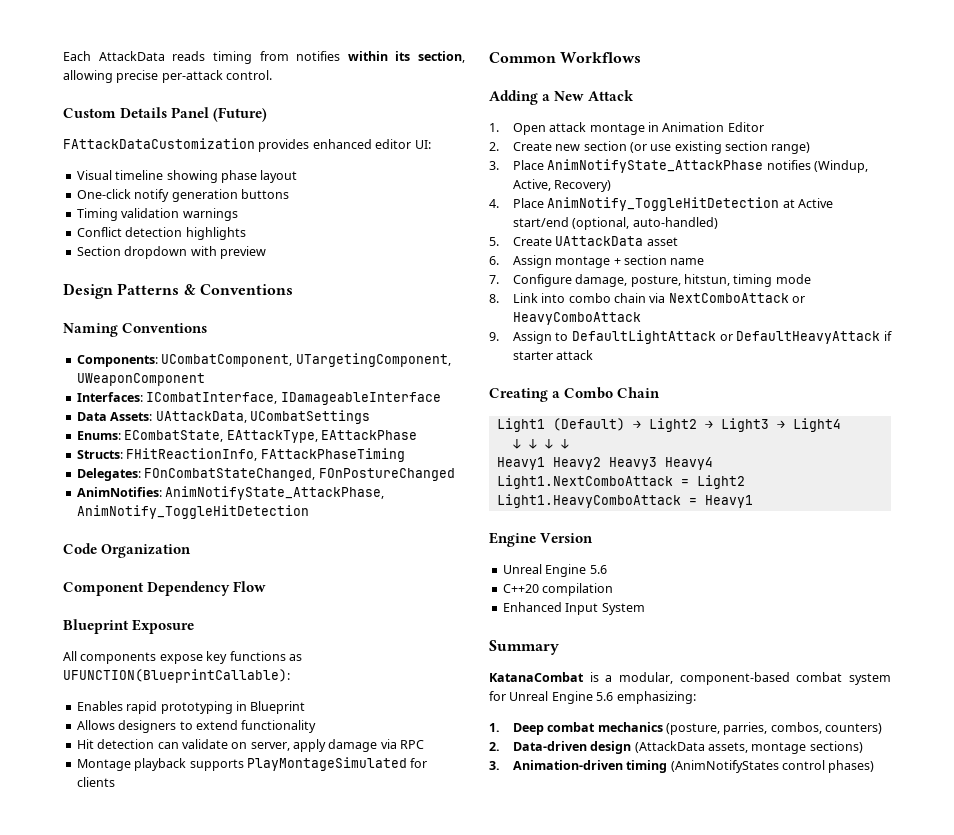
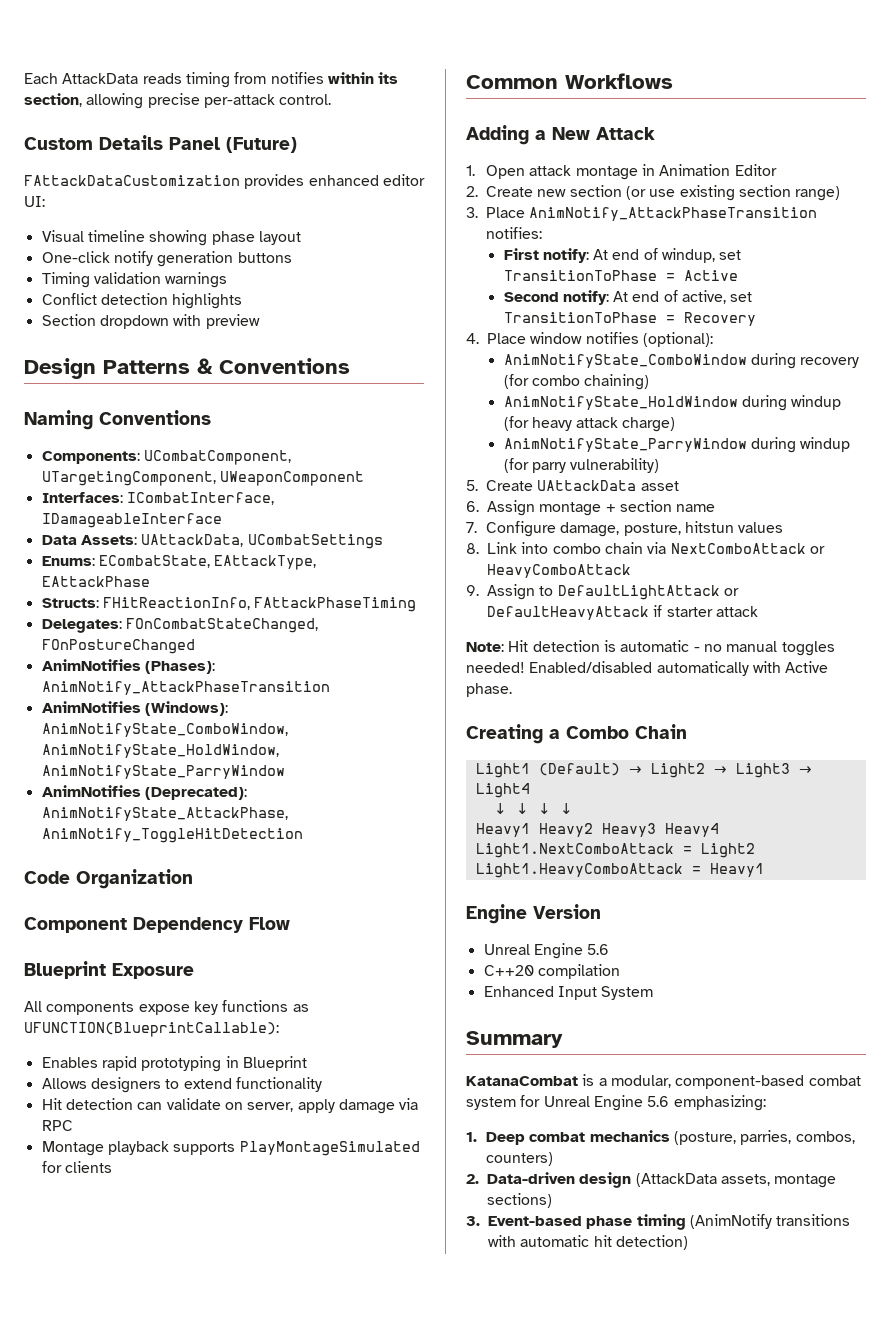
- AnimNotifies: AnimNotifyState_AttackPhase, AnimNotify_ToggleHitDetection
+ AnimNotifies (Phases): AnimNotify_AttackPhaseTransition
+ AnimNotifies (Windows): AnimNotifyState_ComboWindow, AnimNotifyState_HoldWindow, AnimNotifyState_ParryWindow
+ AnimNotifies (Deprecated): AnimNotifyState_AttackPhase, AnimNotify_ToggleHitDetection
- 3. Place AnimNotifyState_AttackPhase notifies (Windup, Active, Recovery)
- 4. Place AnimNotify_ToggleHitDetection at Active start/end (optional, auto-handled)
+ 3. Place AnimNotify_AttackPhaseTransition notifies:
+ First notify: At end of windup, set TransitionToPhase = Active
+ Second notify: At end of active, set TransitionToPhase = Recovery
+ 4. Place window notifies (optional):
+ AnimNotifyState_ComboWindow during recovery (for combo chaining)
+ AnimNotifyState_HoldWindow during windup (for heavy attack charge)
+ AnimNotifyState_ParryWindow during windup (for parry vulnerability)
- 7. Configure damage, posture, hitstun, timing mode
+ 7. Configure damage, posture, hitstun values
+ Note: Hit detection is automatic - no manual toggles needed! Enabled/disabled automatically with Active phase.
- 3. Animation-driven timing (AnimNotifyStates control phases)
+ 3. Event-based phase timing (AnimNotify transitions with automatic hit detection)

